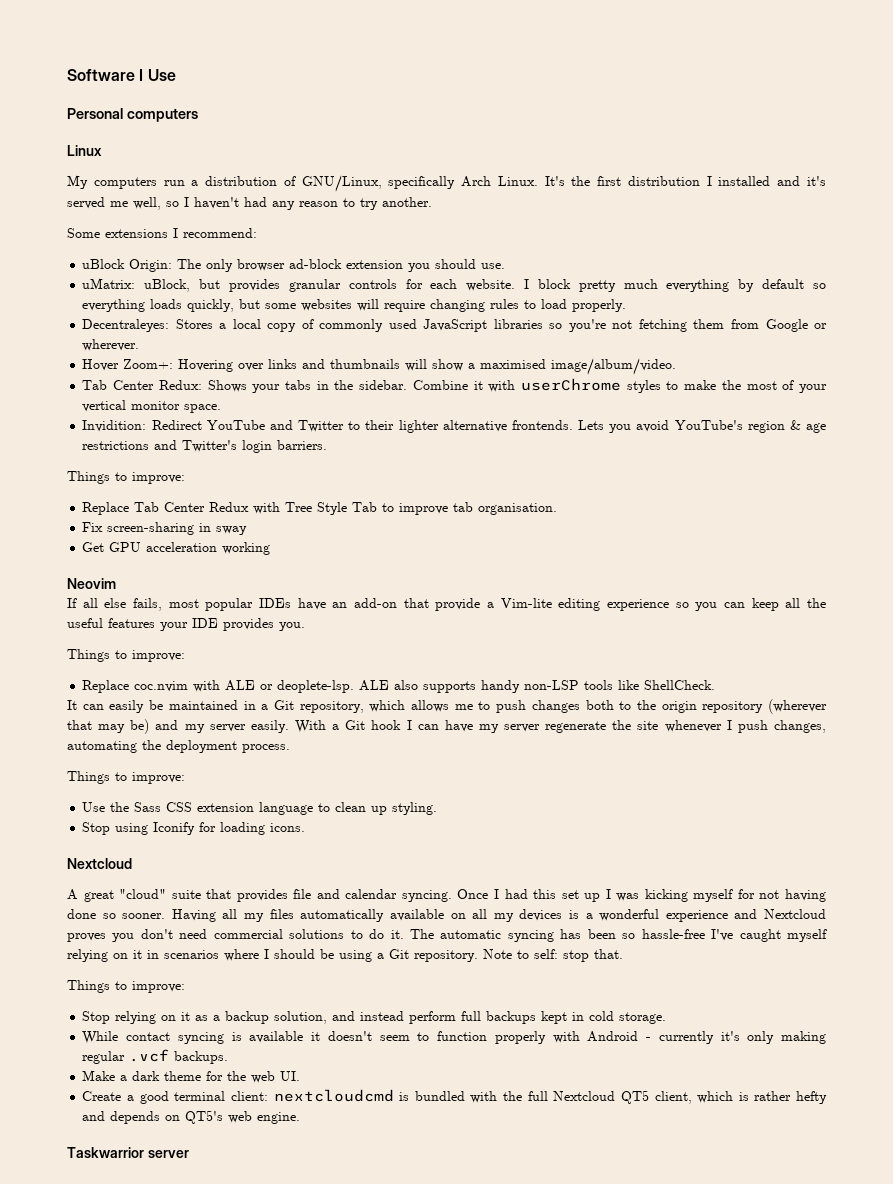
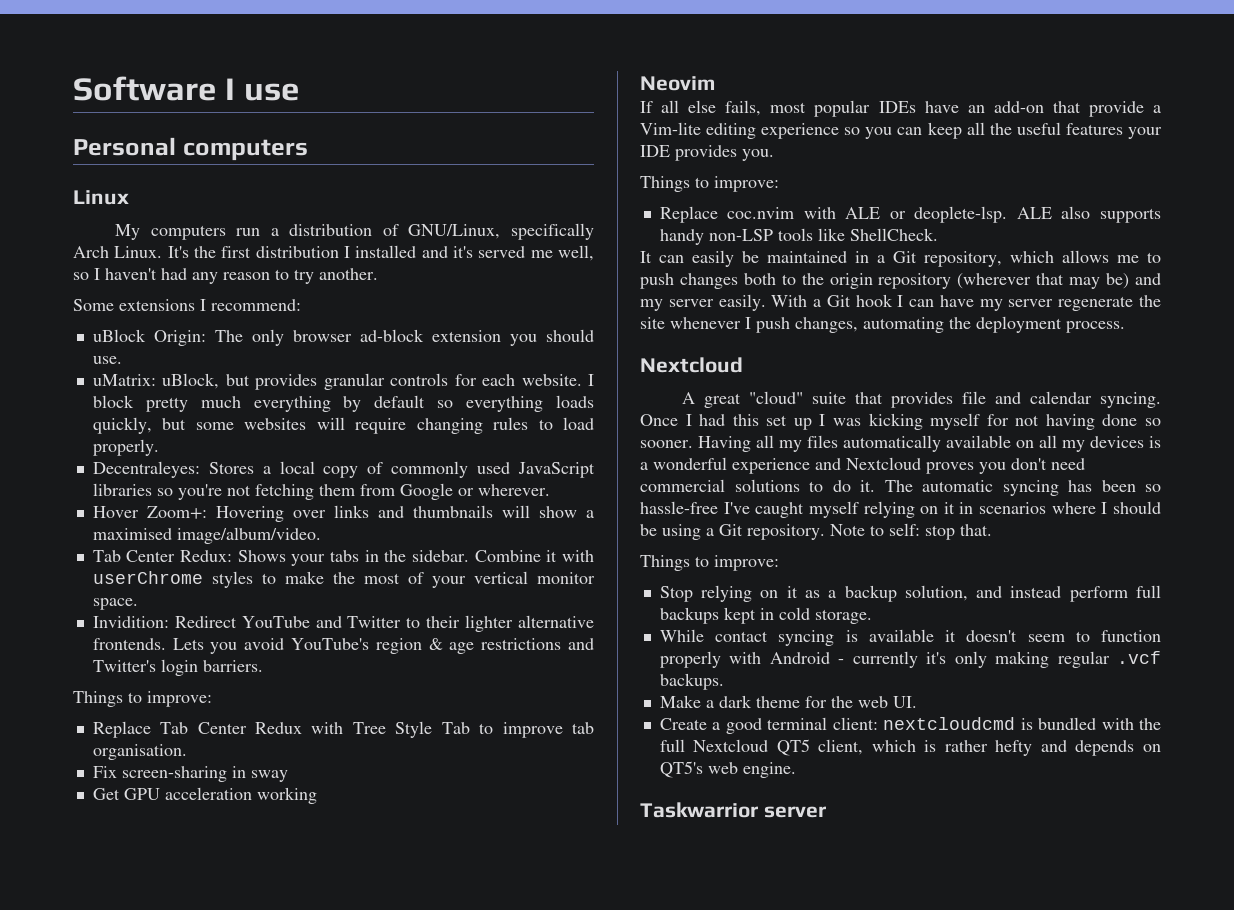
- Software I Use
+ Software I use
  With a Git hook I can have my server regenerate the site whenever I push changes, automating the deployment process.
- Things to improve:
- Use the Sass CSS extension language to clean up styling.
- Stop using Iconify for loading icons.

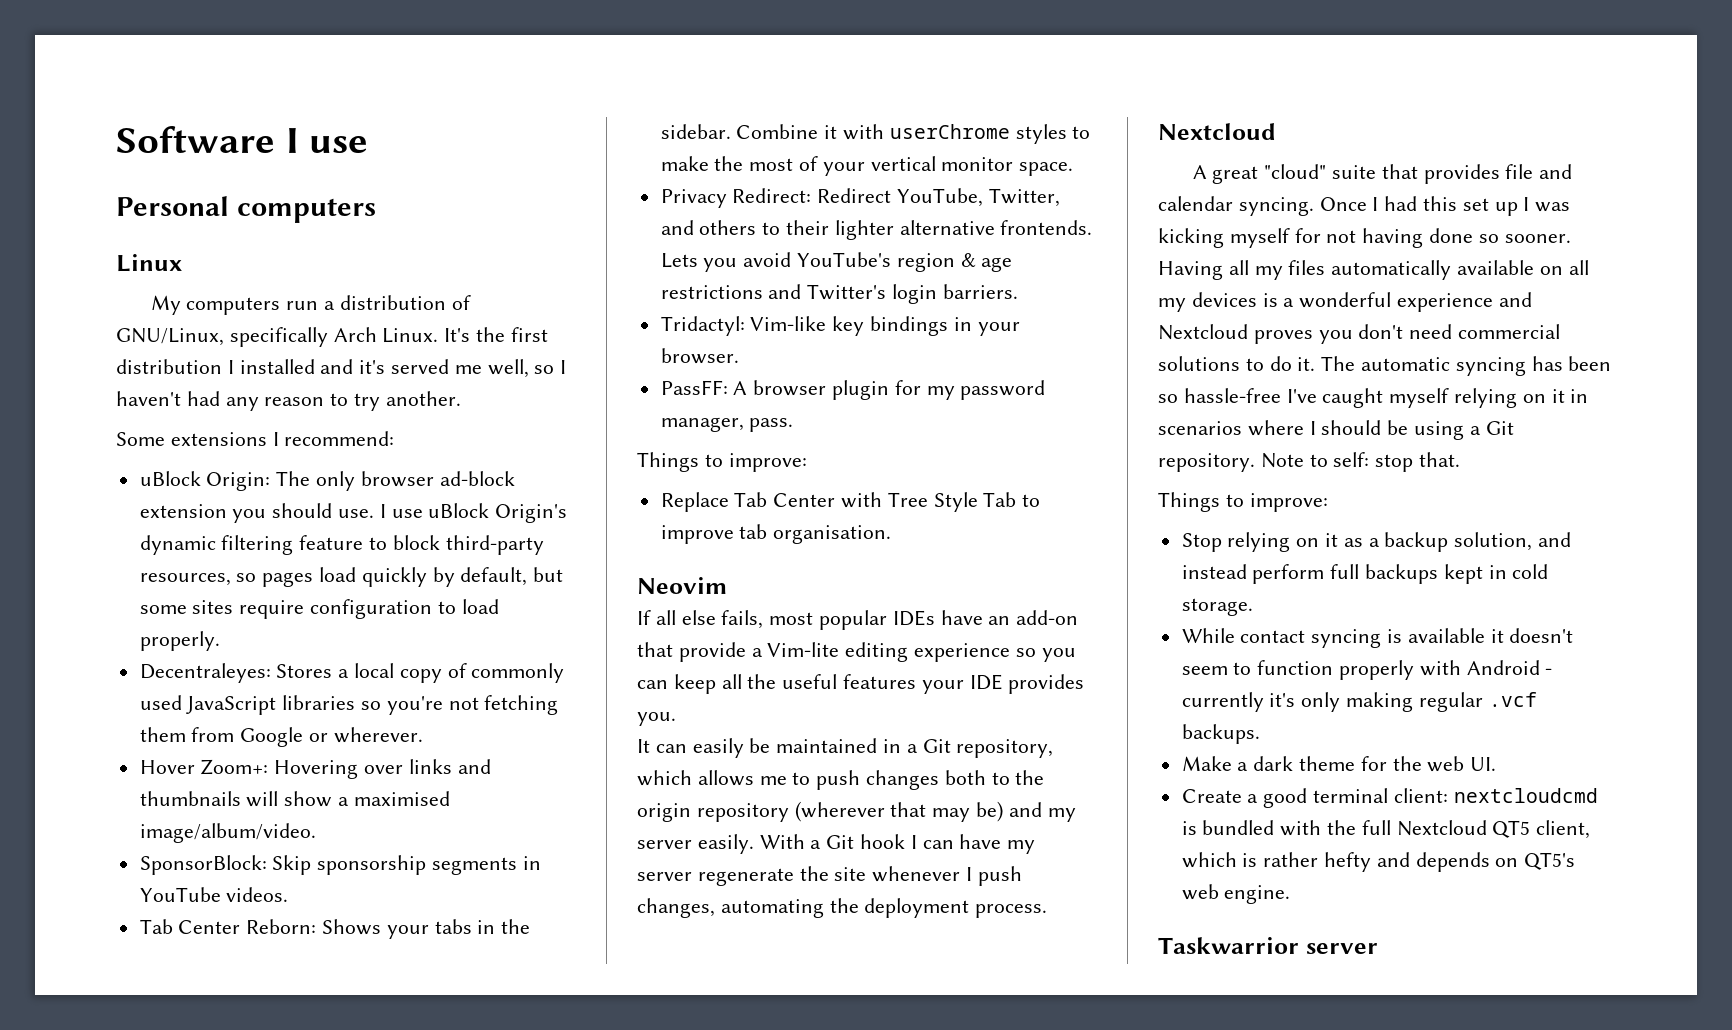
- uBlock Origin: The only browser ad-block extension you should use.
- uMatrix: uBlock, but provides granular controls for each website. I block pretty much everything by default so everything loads quickly, but some websites will require changing rules to load properly.
+ uBlock Origin: The only browser ad-block extension you should use. I use uBlock Origin's dynamic filtering feature to block third-party resources, so pages load quickly by default, but some sites require configuration to load properly.
- Tab Center Redux: Shows your tabs in the sidebar.
+ SponsorBlock: Skip sponsorship segments in YouTube videos.
+ Tab Center Reborn: Shows your tabs in the sidebar.
- Invidition: Redirect YouTube and Twitter to their lighter alternative frontends.
+ Privacy Redirect: Redirect YouTube, Twitter, and others to their lighter alternative frontends.
+ Tridactyl: Vim-like key bindings in your browser.
+ PassFF: A browser plugin for my password manager, pass.
- Replace Tab Center Redux with Tree Style Tab to improve tab organisation.
+ Replace Tab Center with Tree Style Tab to improve tab organisation.
- Fix screen-sharing in sway
- Get GPU acceleration working
  If all else fails, most popular IDEs have an add-on that provide a Vim-lite editing experience so you can keep all the useful features your IDE provides you.
- Things to improve:
- Replace coc.nvim with ALE or deoplete-lsp. ALE also supports handy non-LSP tools like ShellCheck.

